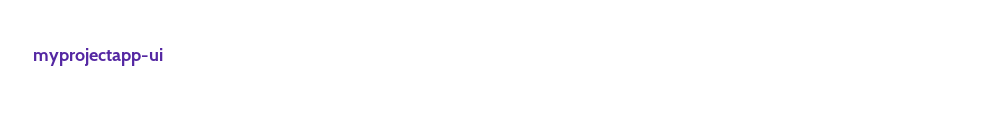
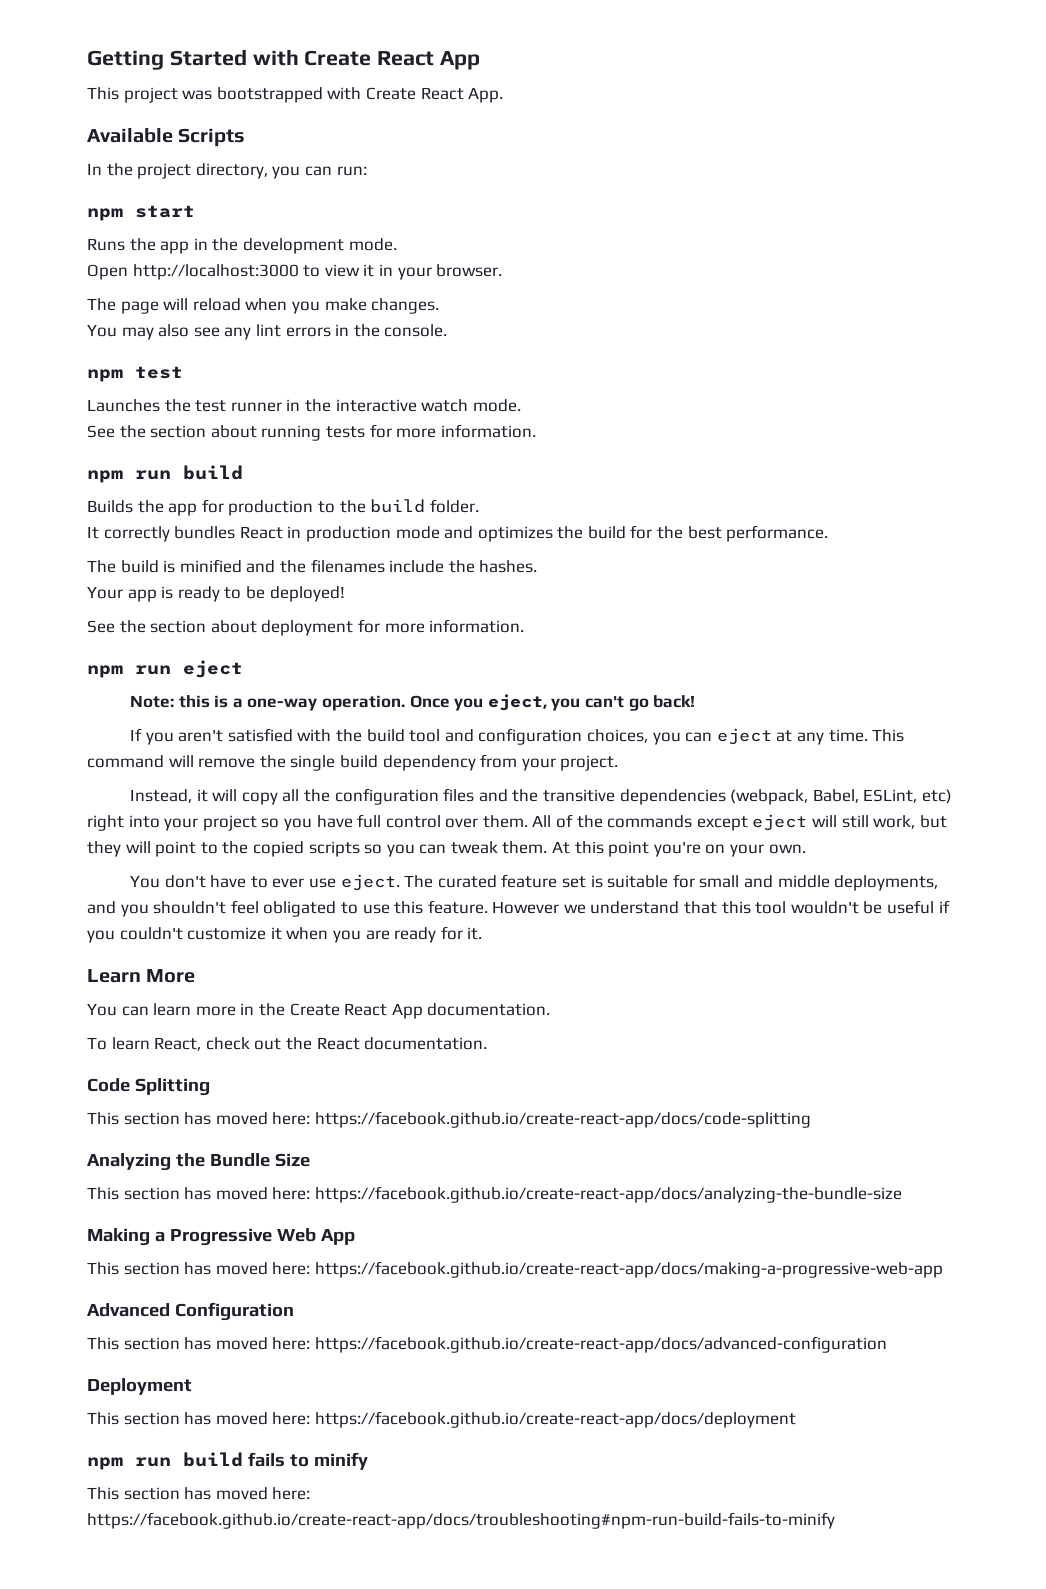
- myprojectapp-ui
+ Getting Started with Create React App
+ This project was bootstrapped with Create React App.
+ Available Scripts
+ In the project directory, you can run:
+ npm start
+ Runs the app in the development mode.
+ Open http://localhost:3000 to view it in your browser.
+ The page will reload when you make changes.
+ You may also see any lint errors in the console.
+ npm test
+ Launches the test runner in the interactive watch mode.
+ See the section about running tests for more information.
+ npm run build
+ Builds the app for production to the build folder.
+ It correctly bundles React in production mode and optimizes the build for the best performance.
+ The build is minified and the filenames include the hashes.
+ Your app is ready to be deployed!
+ See the section about deployment for more information.
+ npm run eject
+ Note: this is a one-way operation. Once you eject, you can't go back!
+ If you aren't satisfied with the build tool and configuration choices, you can eject at any time. This command will remove the single build dependency from your project.
+ Instead, it will copy all the configuration files and the transitive dependencies (webpack, Babel, ESLint, etc) right into your project so you have full control over them. All of the commands except eject will still work, but they will point to the copied scripts so you can tweak them. At this point you're on your own.
+ You don't have to ever use eject. The curated feature set is suitable for small and middle deployments, and you shouldn't feel obligated to use this feature. However we understand that this tool wouldn't be useful if you couldn't customize it when you are ready for it.
+ Learn More
+ You can learn more in the Create React App documentation.
+ To learn React, check out the React documentation.
+ Code Splitting
+ This section has moved here: https://facebook.github.io/create-react-app/docs/code-splitting
+ Analyzing the Bundle Size
+ This section has moved here: https://facebook.github.io/create-react-app/docs/analyzing-the-bundle-size
+ Making a Progressive Web App
+ This section has moved here: https://facebook.github.io/create-react-app/docs/making-a-progressive-web-app
+ Advanced Configuration
+ This section has moved here: https://facebook.github.io/create-react-app/docs/advanced-configuration
+ Deployment
+ This section has moved here: https://facebook.github.io/create-react-app/docs/deployment
+ npm run build fails to minify
+ This section has moved here: https://facebook.github.io/create-react-app/docs/troubleshooting#npm-run-build-fails-to-minify

